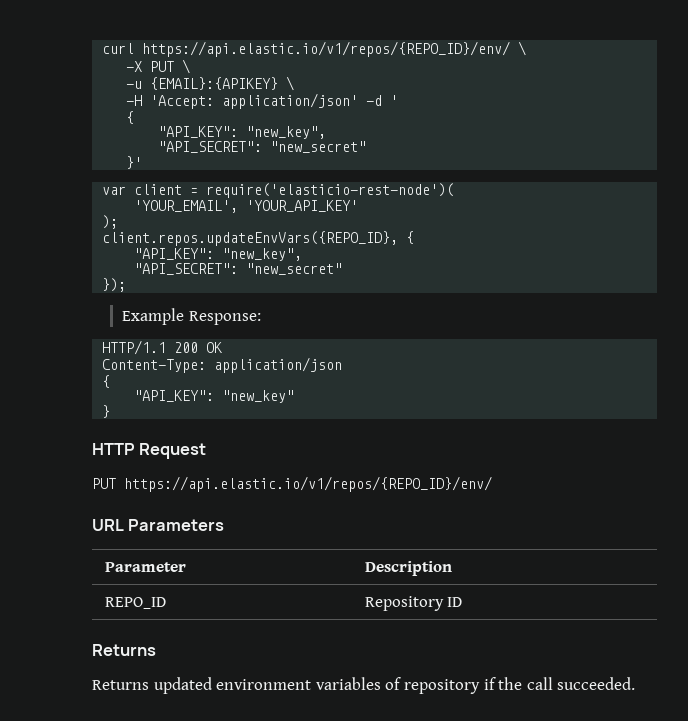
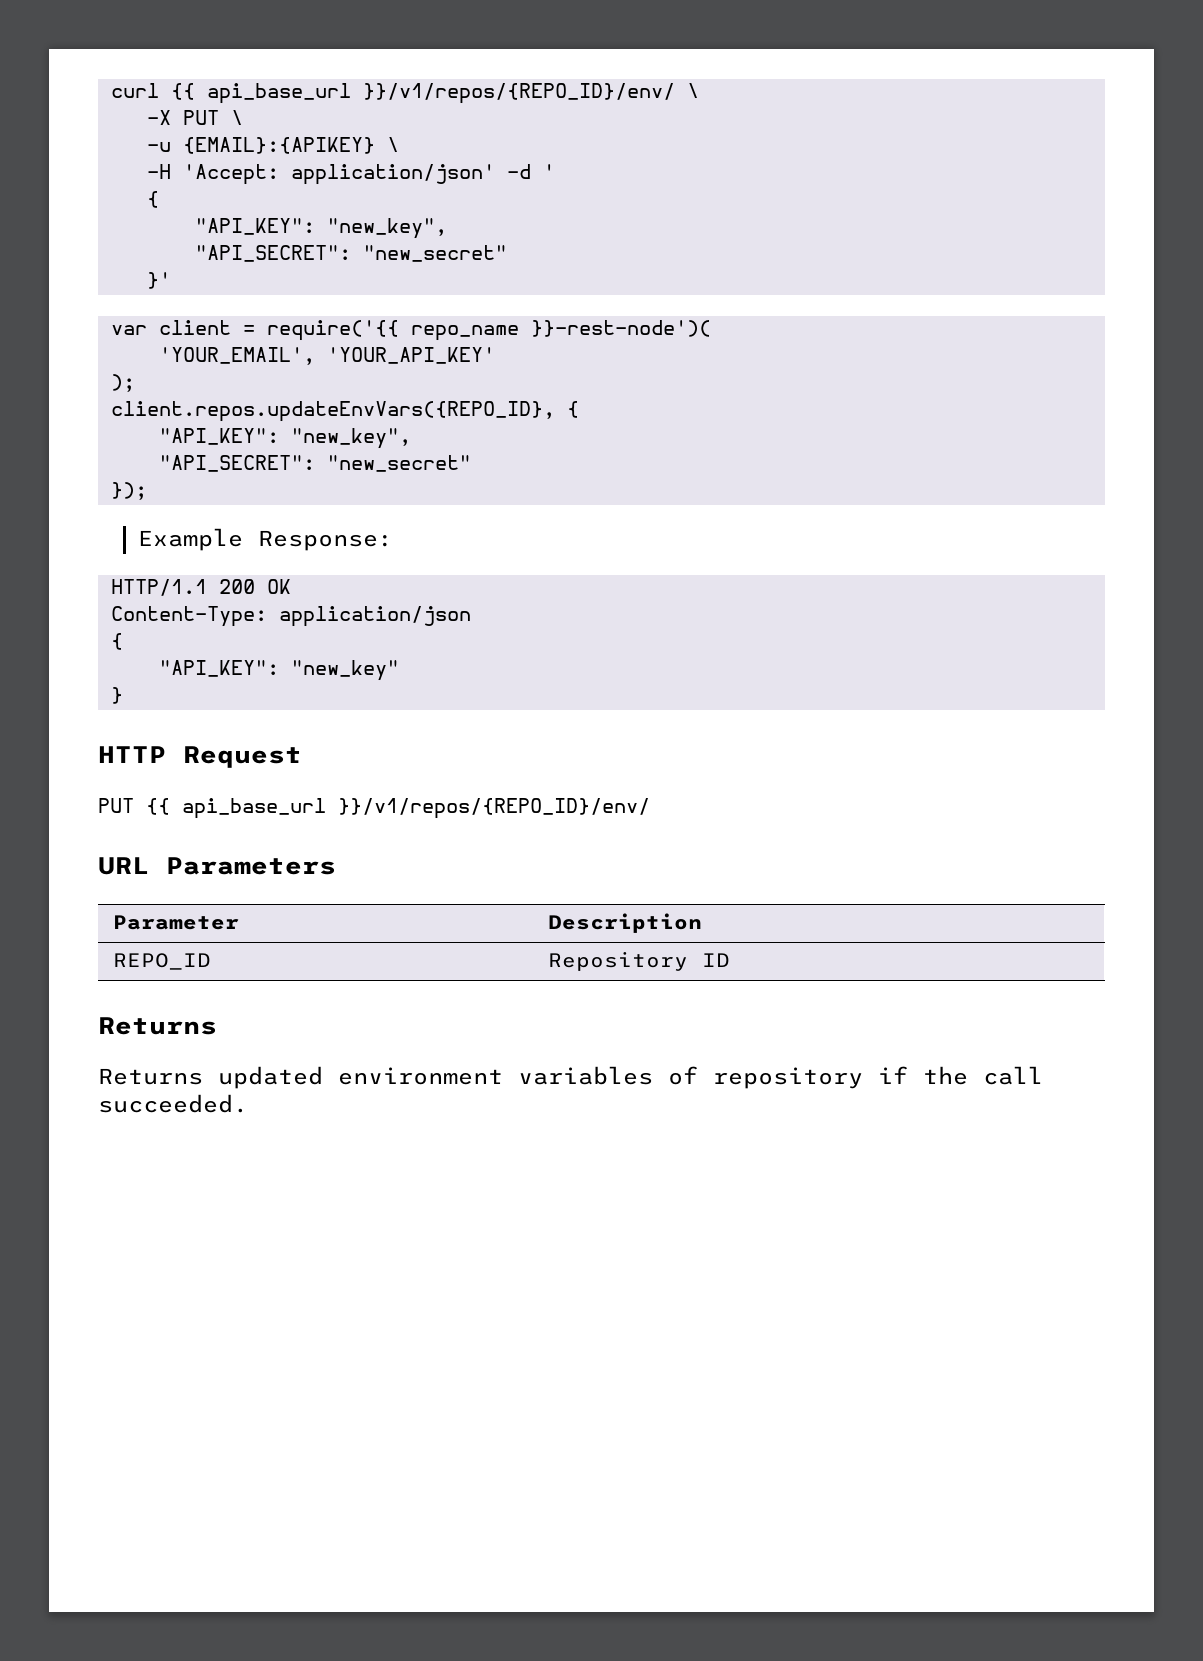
- curl https://api.elastic.io/v1/repos/{REPO_ID}/env/ \
+ curl {{ api_base_url }}/v1/repos/{REPO_ID}/env/ \
- var client = require('elasticio-rest-node')(
+ var client = require('{{ repo_name }}-rest-node')(
- PUT https://api.elastic.io/v1/repos/{REPO_ID}/env/
+ PUT {{ api_base_url }}/v1/repos/{REPO_ID}/env/

